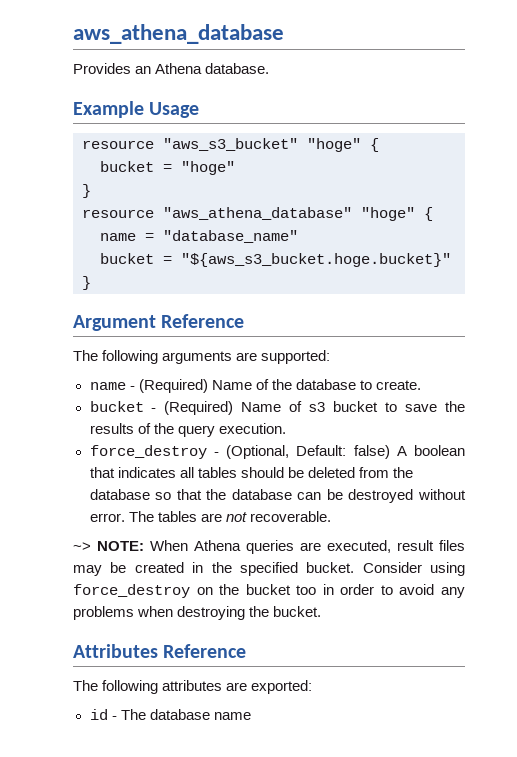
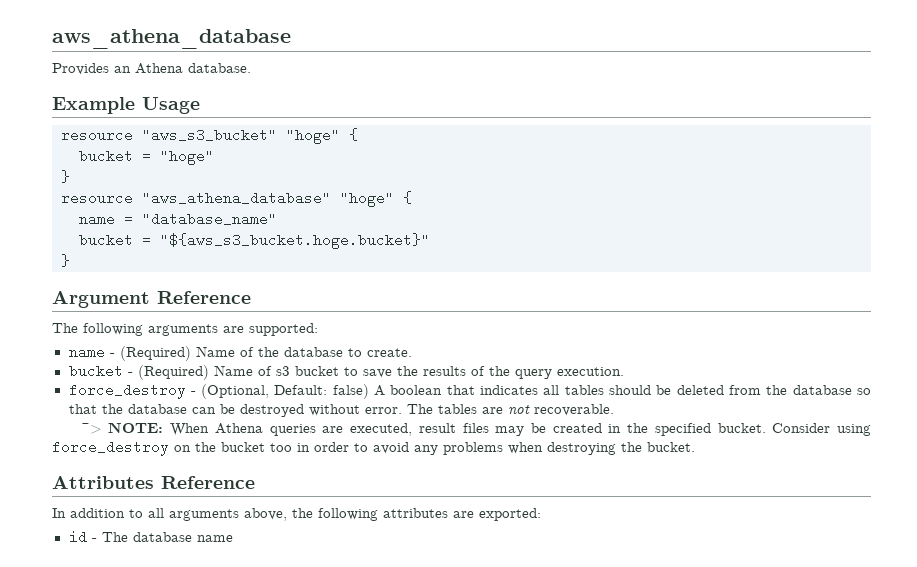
- The following attributes are exported:
+ In addition to all arguments above, the following attributes are exported:

